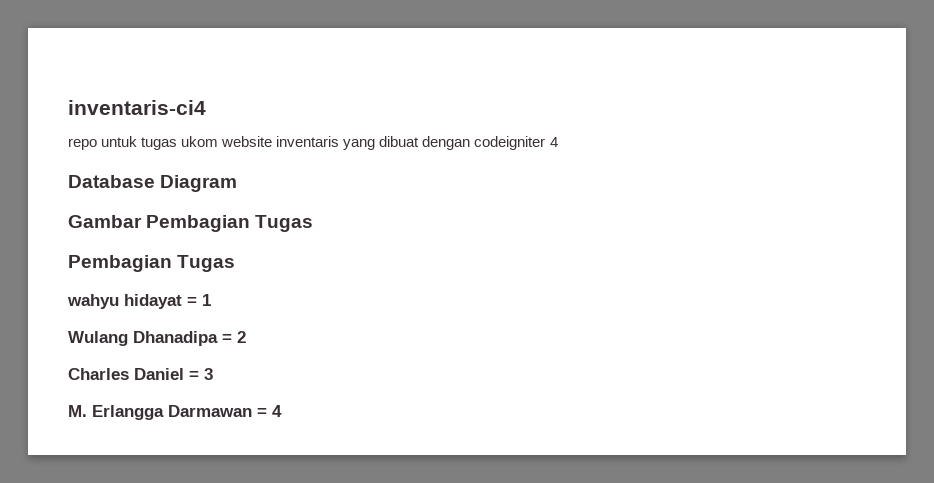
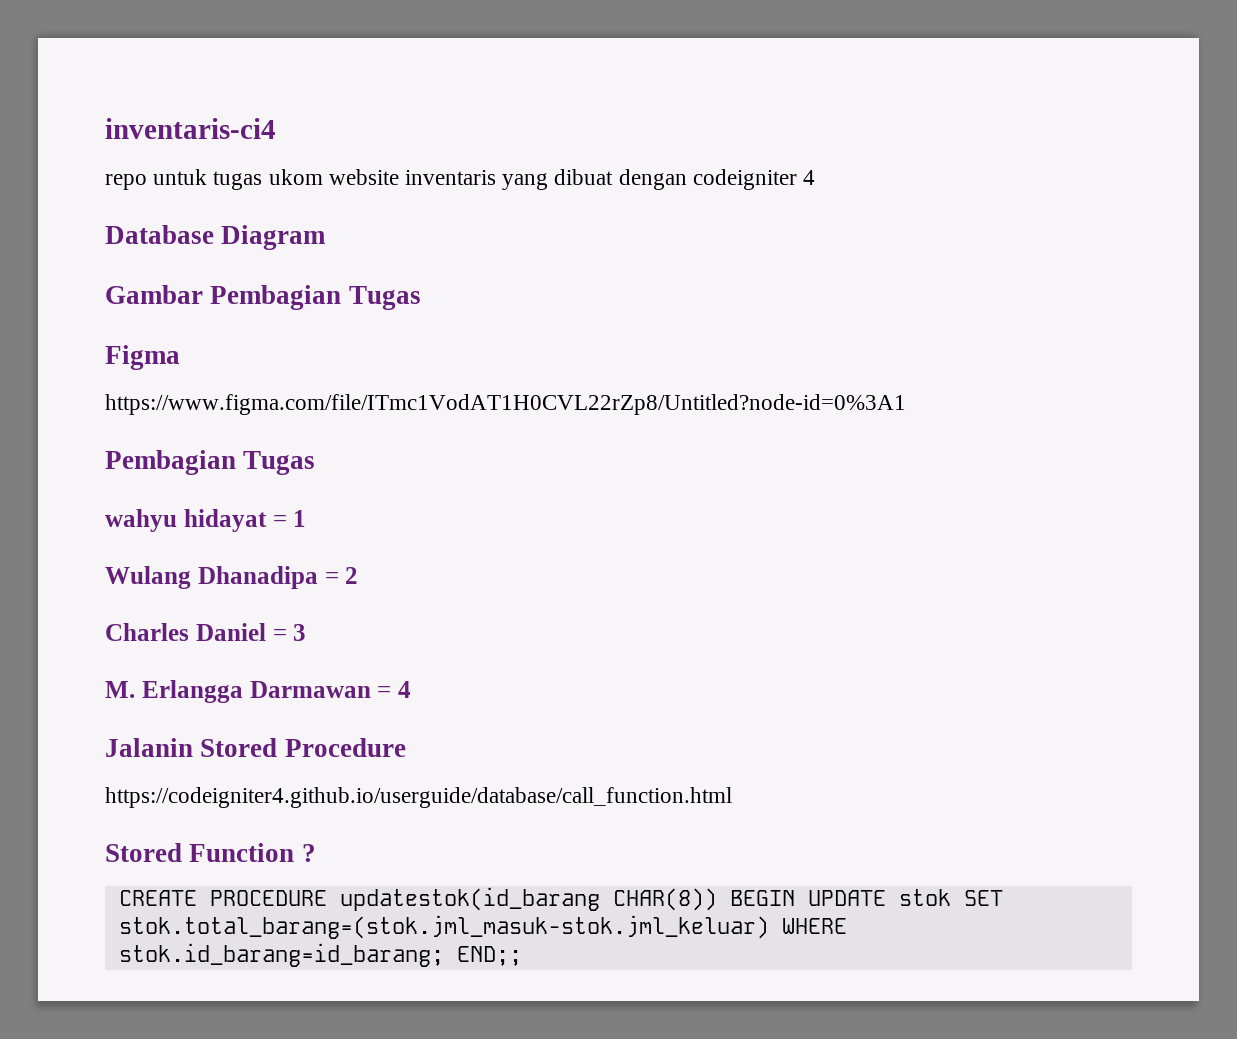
+ Figma
+ https://www.figma.com/file/ITmc1VodAT1H0CVL22rZp8/Untitled?node-id=0%3A1
+ Jalanin Stored Procedure
+ https://codeigniter4.github.io/userguide/database/call_function.html
+ Stored Function ?
+ CREATE PROCEDURE updatestok(id_barang CHAR(8)) BEGIN UPDATE stok SET stok.total_barang=(stok.jml_masuk-stok.jml_keluar) WHERE stok.id_barang=id_barang; END;;

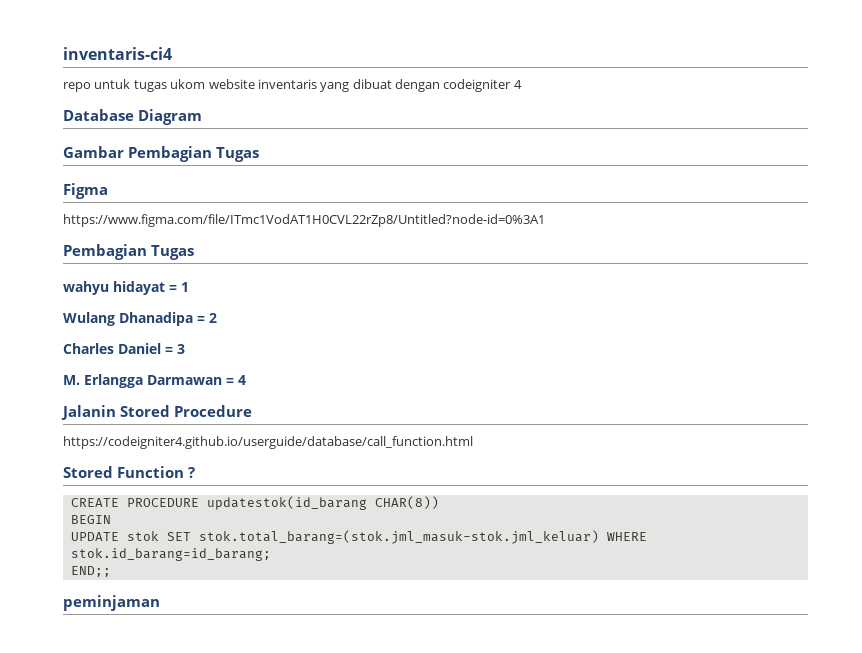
- CREATE PROCEDURE updatestok(id_barang CHAR(8)) BEGIN UPDATE stok SET stok.total_barang=(stok.jml_masuk-stok.jml_keluar) WHERE stok.id_barang=id_barang; END;;
+ CREATE PROCEDURE updatestok(id_barang CHAR(8))
+ BEGIN
+ UPDATE stok SET stok.total_barang=(stok.jml_masuk-stok.jml_keluar) WHERE stok.id_barang=id_barang;
+ END;;
+ peminjaman

